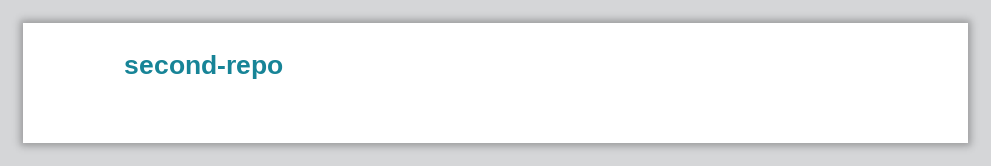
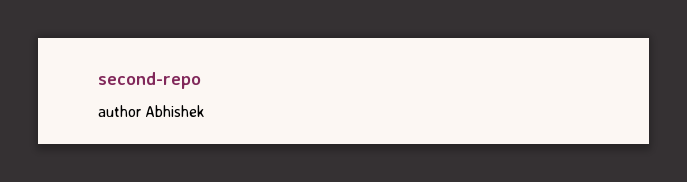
+ author Abhishek

